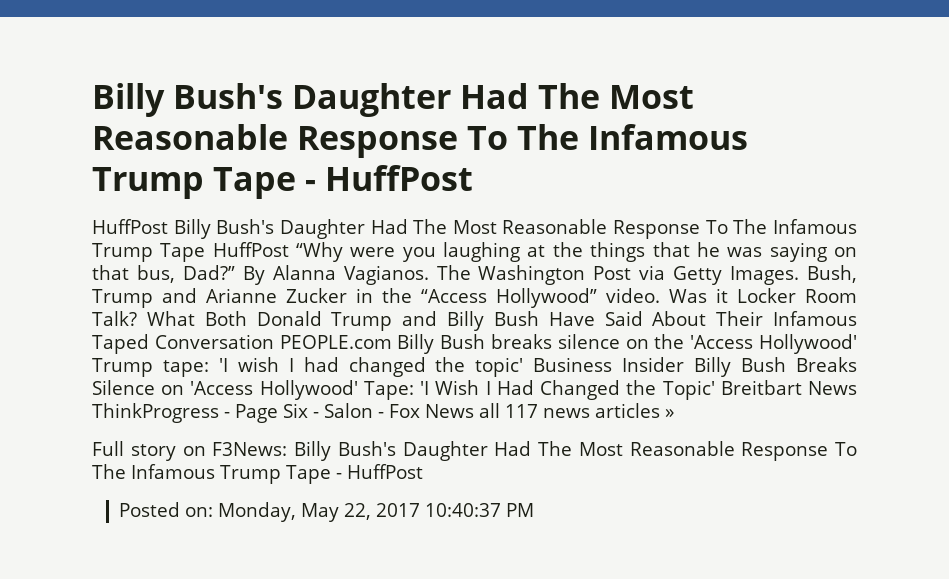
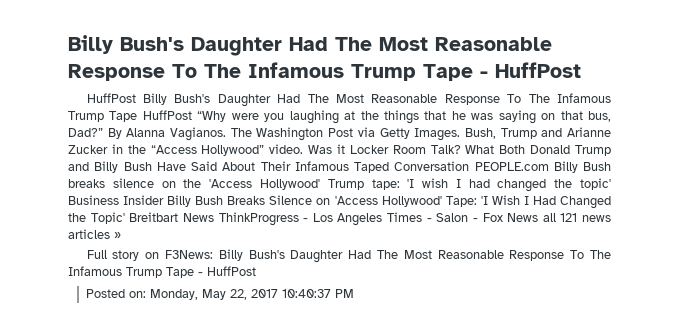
- 'I Wish I Had Changed the Topic' Breitbart News ThinkProgress - Page Six - Salon - Fox News all 117 news articles »
+ 'I Wish I Had Changed the Topic' Breitbart News ThinkProgress - Los Angeles Times - Salon - Fox News all 121 news articles »

